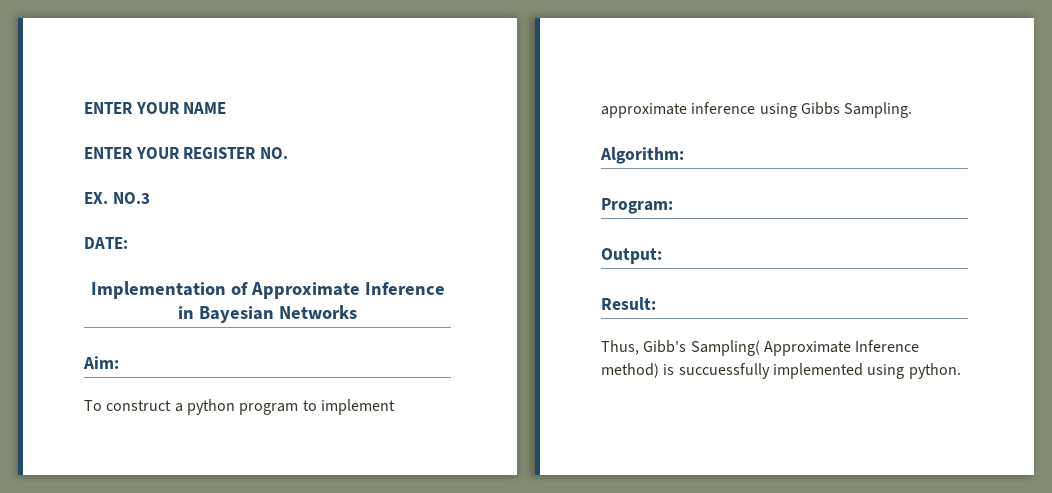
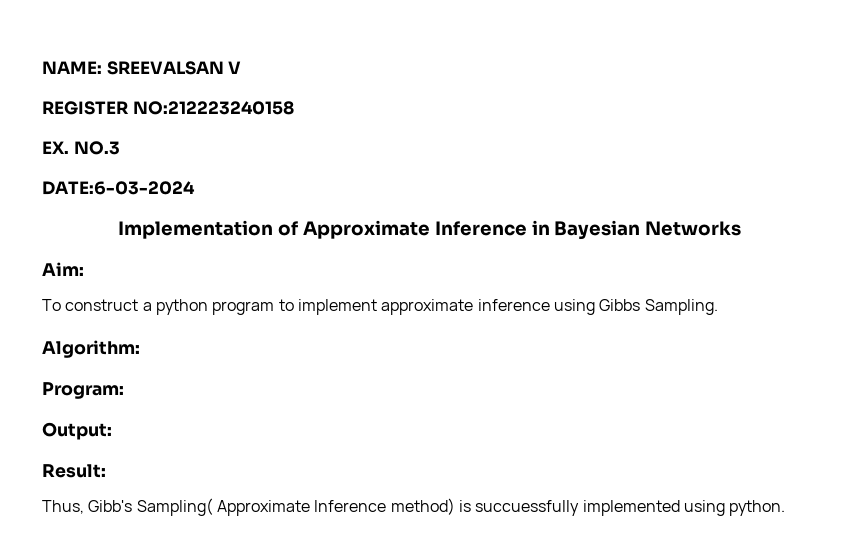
- ENTER YOUR NAME
- ENTER YOUR REGISTER NO.
+ NAME: SREEVALSAN V
+ REGISTER NO:212223240158
- DATE:
+ DATE:6-03-2024

